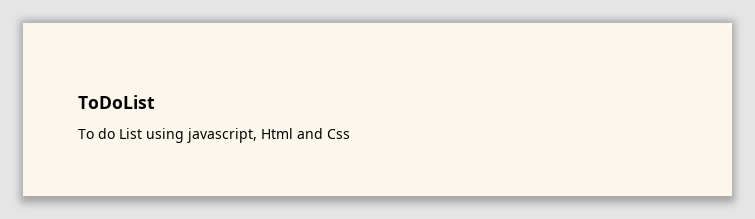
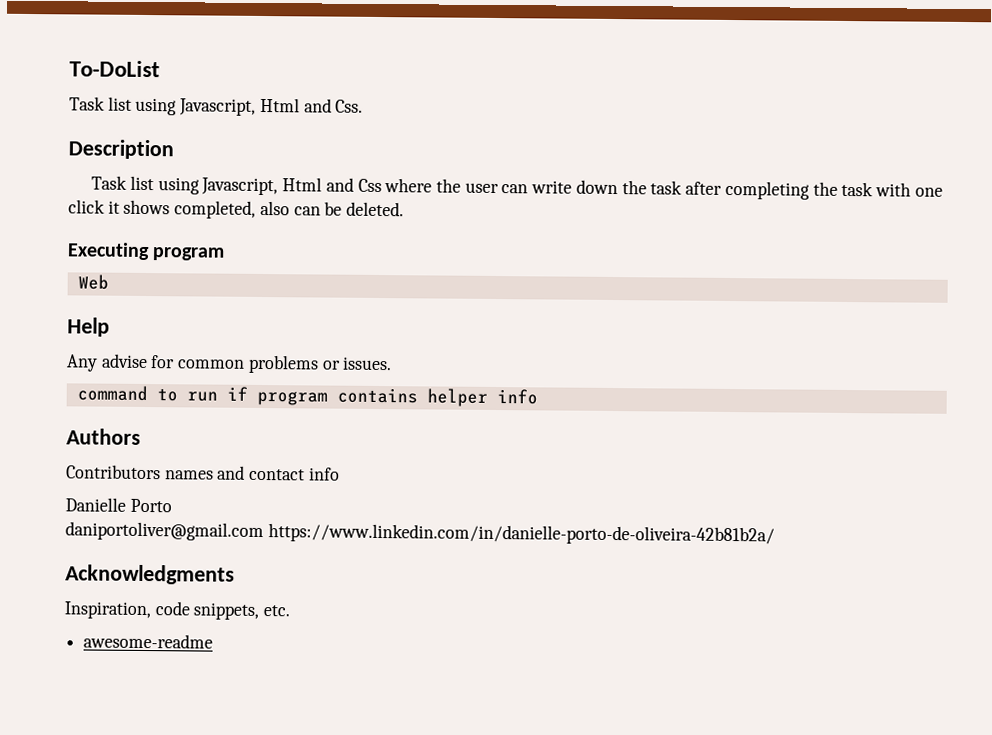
- ToDoList
- To do List using javascript, Html and Css
+ To-DoList
+ Task list using Javascript, Html and Css.
+ Description
+ Task list using Javascript, Html and Css where the user can write down the task after completing the task with one click it shows completed, also can be deleted.
+ Executing program
+ Web
+ Help
+ Any advise for common problems or issues.
+ command to run if program contains helper info
+ Authors
+ Contributors names and contact info
+ Danielle Porto
+ daniportoliver@gmail.com https://www.linkedin.com/in/danielle-porto-de-oliveira-42b81b2a/
+ Acknowledgments
+ Inspiration, code snippets, etc.
+ awesome-readme

